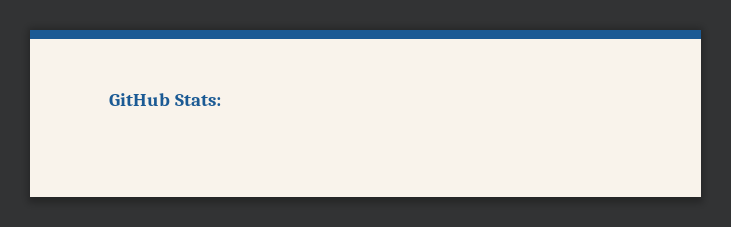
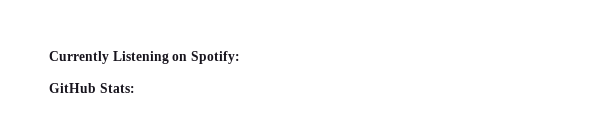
+ Currently Listening on Spotify:

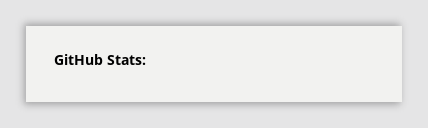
- Currently Listening on Spotify:

